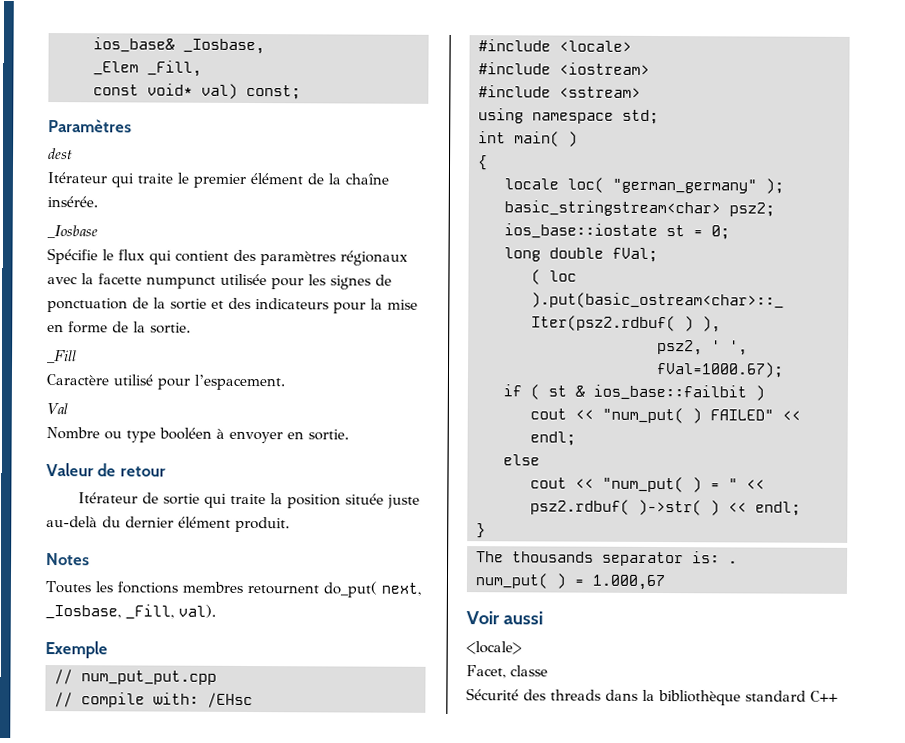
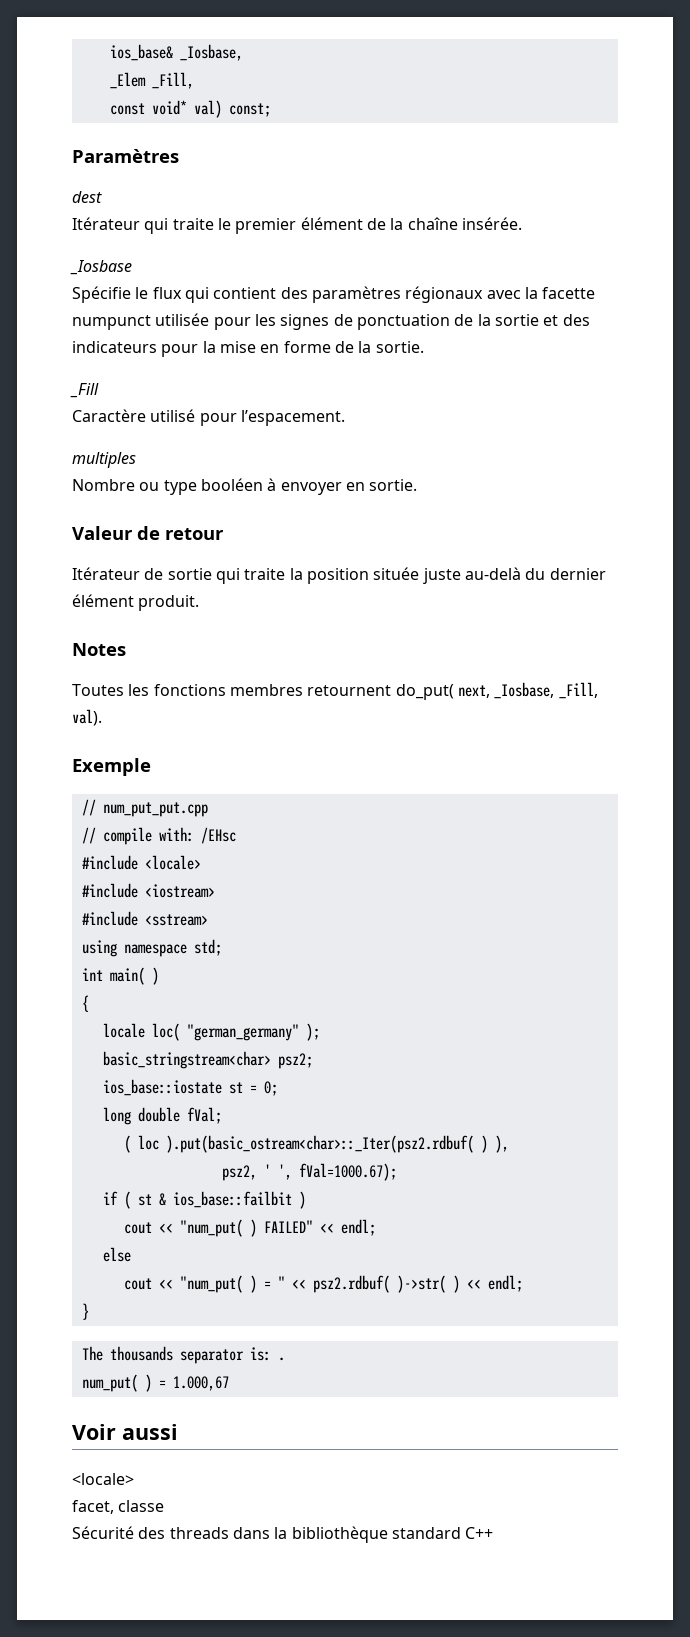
- Val
+ multiples
- Facet, classe
+ facet, classe

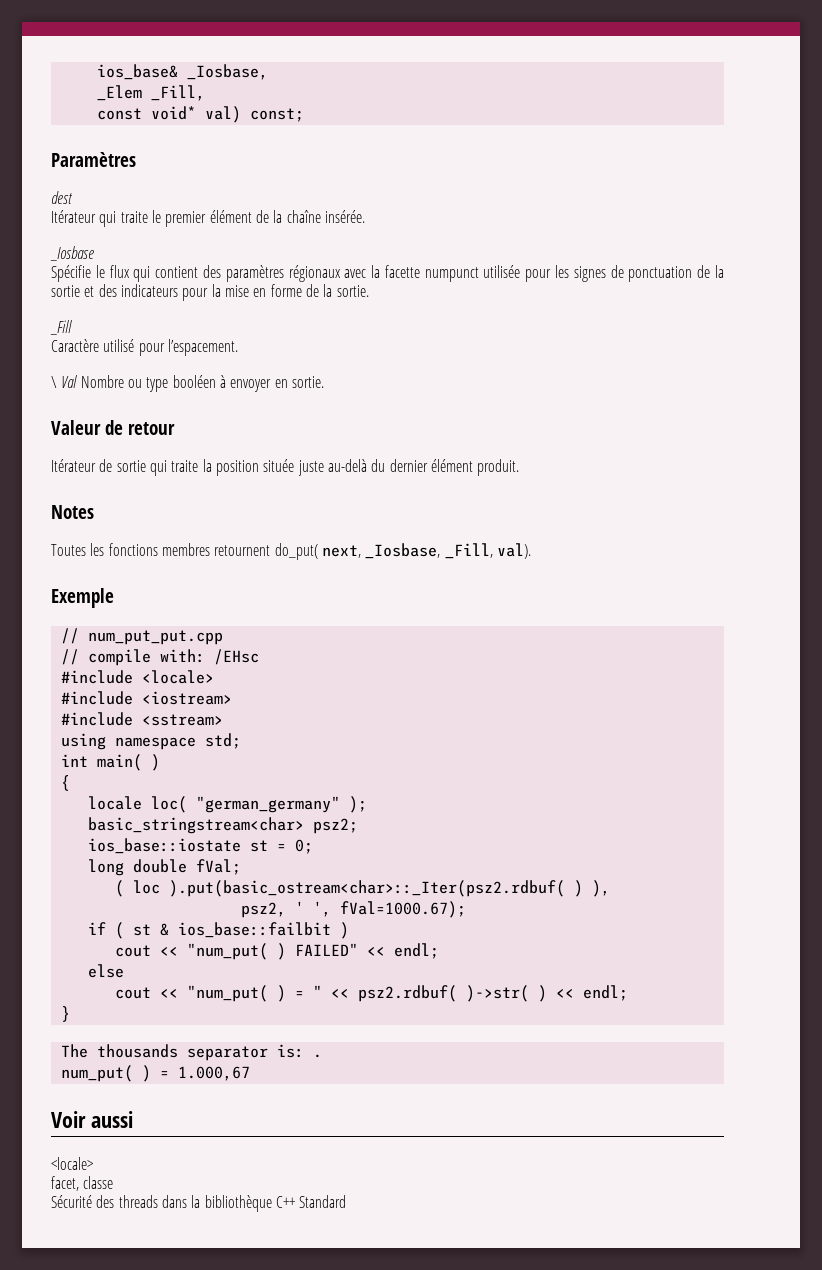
- multiples
- Nombre ou type booléen à envoyer en sortie.
+ \ Val Nombre ou type booléen à envoyer en sortie.
- Sécurité des threads dans la bibliothèque standard C++
+ Sécurité des threads dans la bibliothèque C++ Standard

